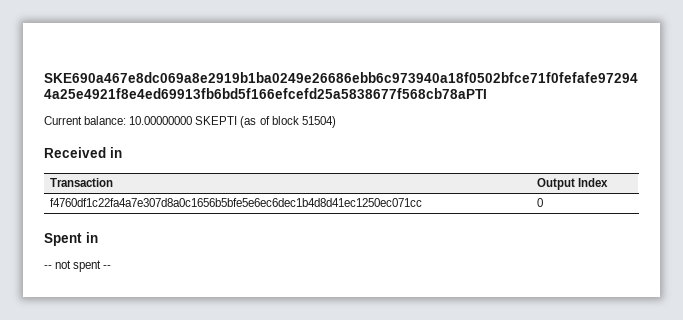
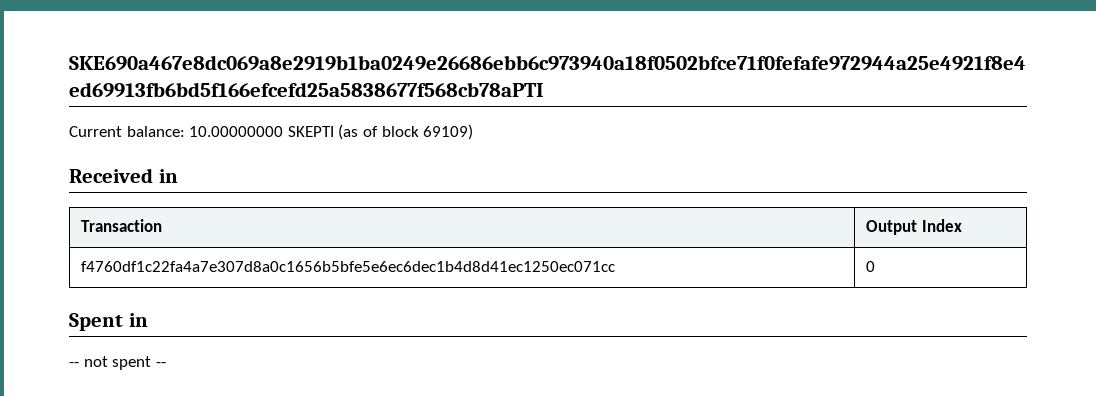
- Current balance: 10.00000000 SKEPTI (as of block 51504)
+ Current balance: 10.00000000 SKEPTI (as of block 69109)

